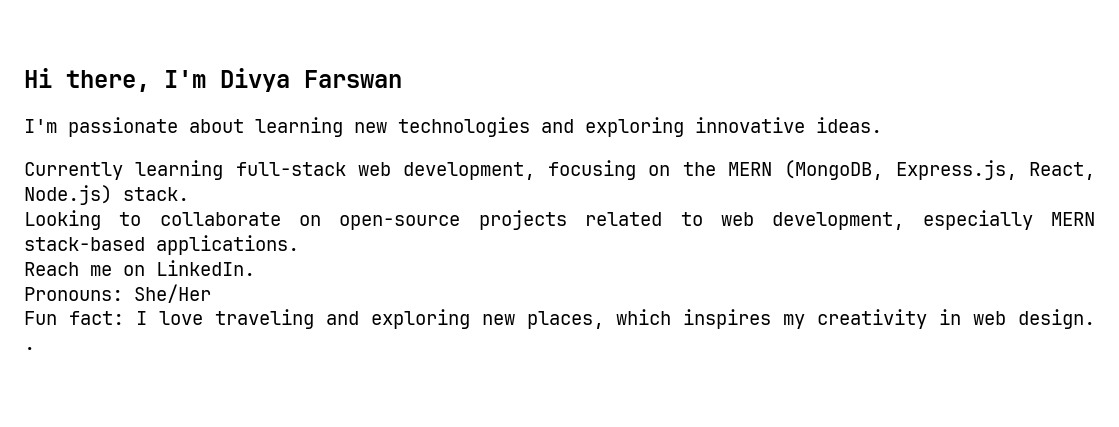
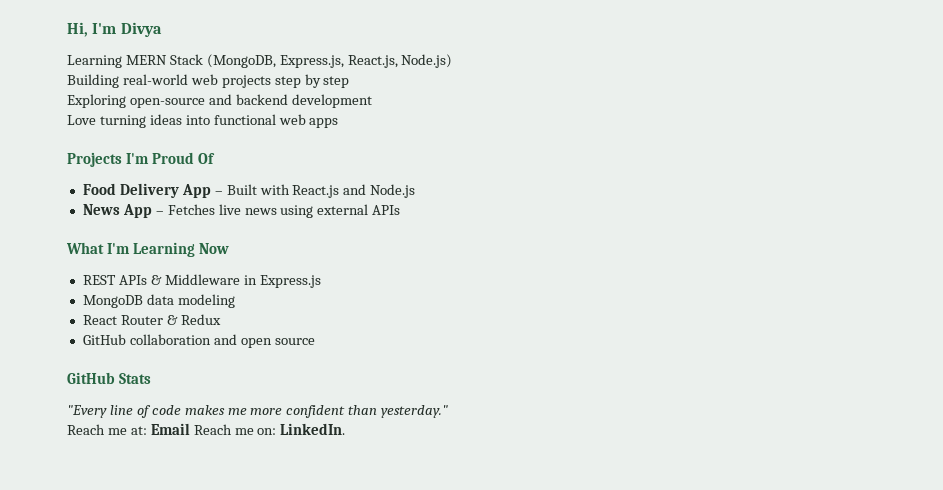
- Hi there, I'm Divya Farswan
- I'm passionate about learning new technologies and exploring innovative ideas.
- Currently learning full-stack web development, focusing on the MERN (MongoDB, Express.js, React, Node.js) stack.
- Looking to collaborate on open-source projects related to web development, especially MERN stack-based applications.
- Reach me on LinkedIn.
- Pronouns: She/Her
- Fun fact: I love traveling and exploring new places, which inspires my creativity in web design. .
+ Hi, I'm Divya
+ Learning MERN Stack (MongoDB, Express.js, React.js, Node.js)
+ Building real-world web projects step by step
+ Exploring open-source and backend development
+ Love turning ideas into functional web apps
+ Projects I'm Proud Of
+ Food Delivery App – Built with React.js and Node.js
+ News App – Fetches live news using external APIs
+ What I'm Learning Now
+ REST APIs & Middleware in Express.js
+ MongoDB data modeling
+ React Router & Redux
+ GitHub collaboration and open source
+ GitHub Stats
+ "Every line of code makes me more confident than yesterday."
+ Reach me at: Email Reach me on: LinkedIn.

